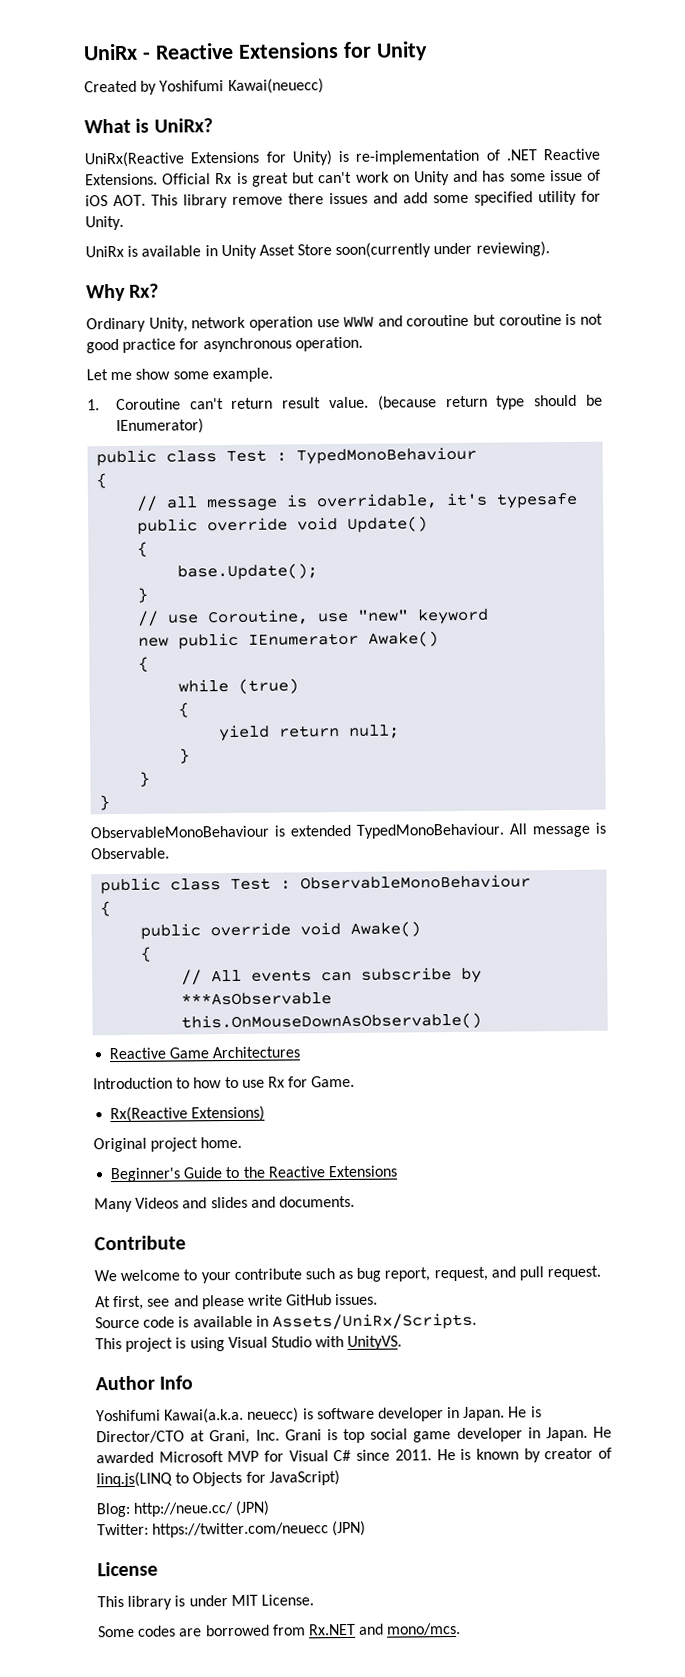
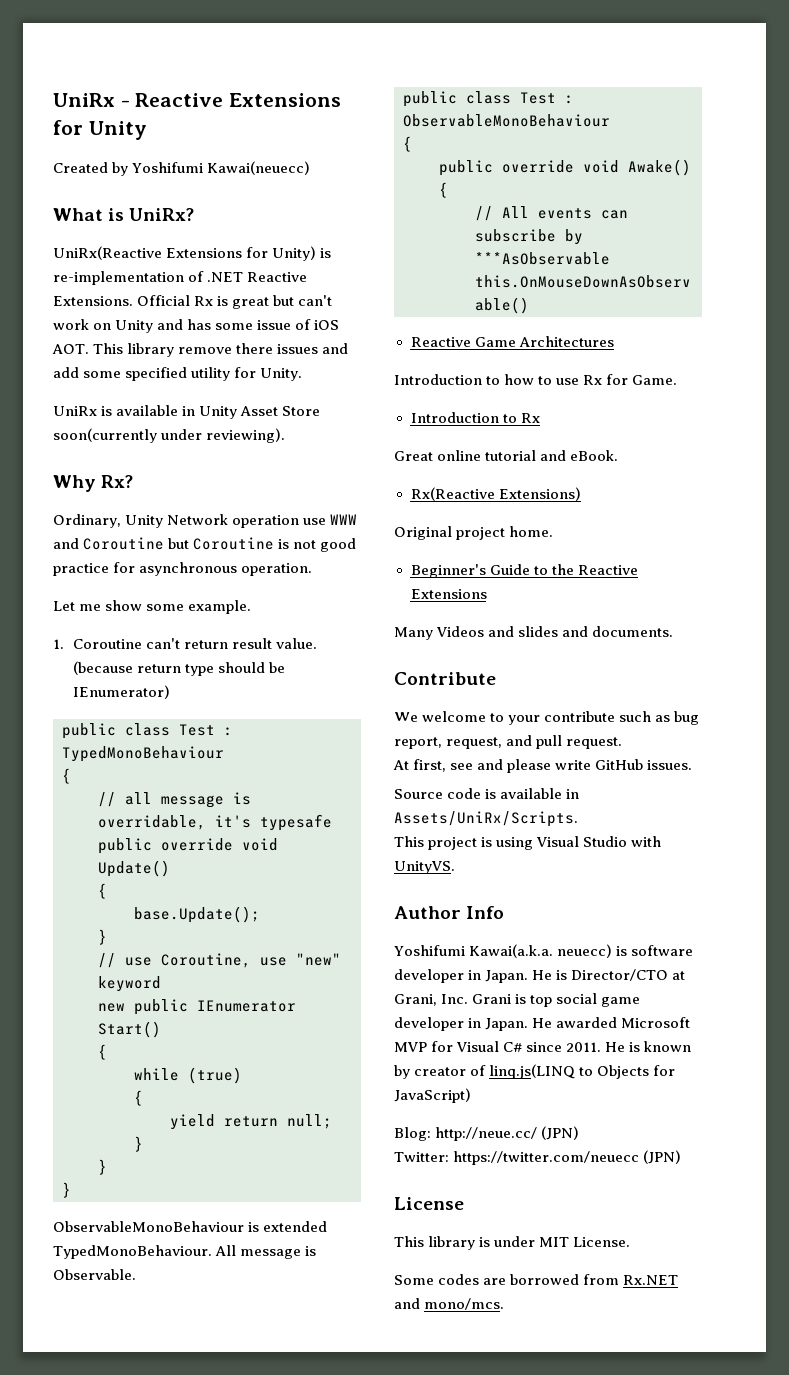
- Ordinary Unity, network operation use WWW and coroutine but coroutine is not good practice for asynchronous operation.
+ Ordinary, Unity Network operation use WWW and Coroutine but Coroutine is not good practice for asynchronous operation.
- new public IEnumerator Awake()
+ new public IEnumerator Start()
+ Introduction to Rx
+ Great online tutorial and eBook.

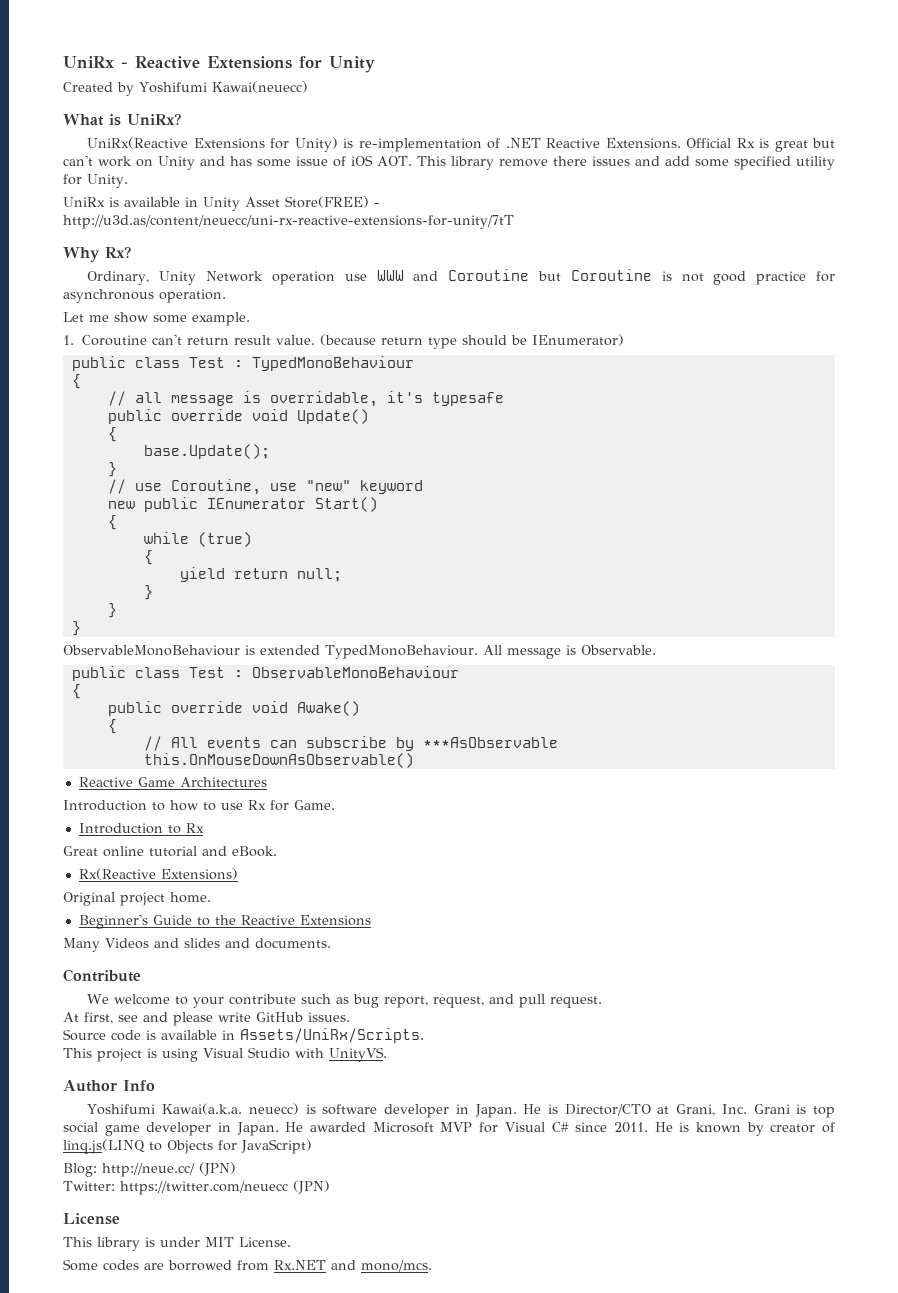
- UniRx is available in Unity Asset Store soon(currently under reviewing).
+ UniRx is available in Unity Asset Store(FREE) - http://u3d.as/content/neuecc/uni-rx-reactive-extensions-for-unity/7tT

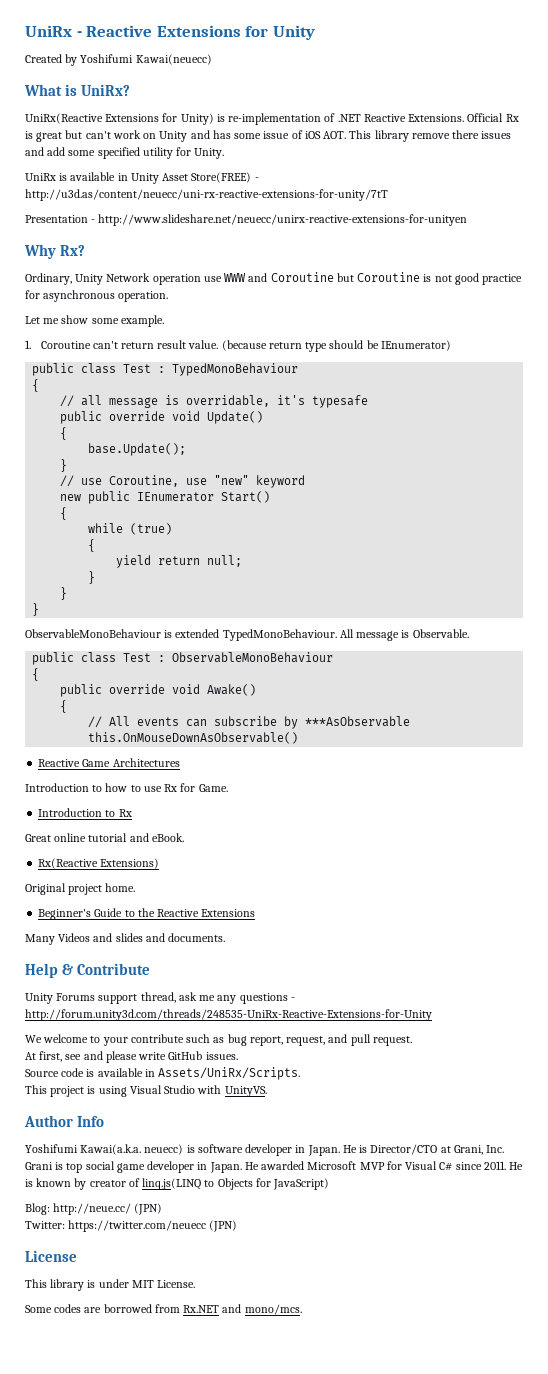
+ Presentation - http://www.slideshare.net/neuecc/unirx-reactive-extensions-for-unityen
- Contribute
+ Help & Contribute
+ Unity Forums support thread, ask me any questions - http://forum.unity3d.com/threads/248535-UniRx-Reactive-Extensions-for-Unity

